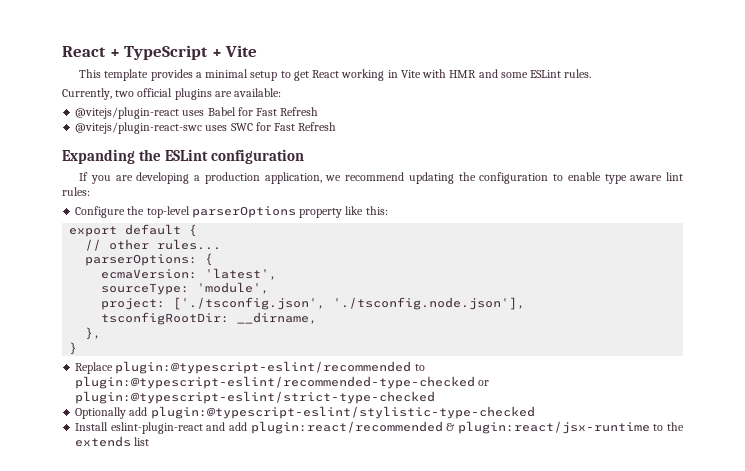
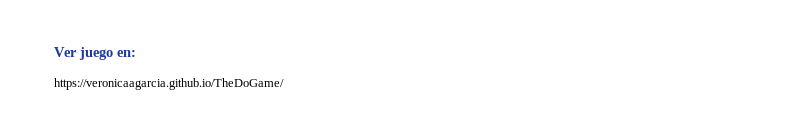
- React + TypeScript + Vite
- This template provides a minimal setup to get React working in Vite with HMR and some ESLint rules.
- Currently, two official plugins are available:
- @vitejs/plugin-react uses Babel for Fast Refresh
- @vitejs/plugin-react-swc uses SWC for Fast Refresh
- Expanding the ESLint configuration
- If you are developing a production application, we recommend updating the configuration to enable type aware lint rules:
- Configure the top-level parserOptions property like this:
- export default {
- // other rules...
- parserOptions: {
- ecmaVersion: 'latest',
- sourceType: 'module',
- project: ['./tsconfig.json', './tsconfig.node.json'],
- tsconfigRootDir: __dirname,
- },
- }
- Replace plugin:@typescript-eslint/recommended to plugin:@typescript-eslint/recommended-type-checked or plugin:@typescript-eslint/strict-type-checked
- Optionally add plugin:@typescript-eslint/stylistic-type-checked
- Install eslint-plugin-react and add plugin:react/recommended & plugin:react/jsx-runtime to the extends list
+ Ver juego en:
+ https://veronicaagarcia.github.io/TheDoGame/

